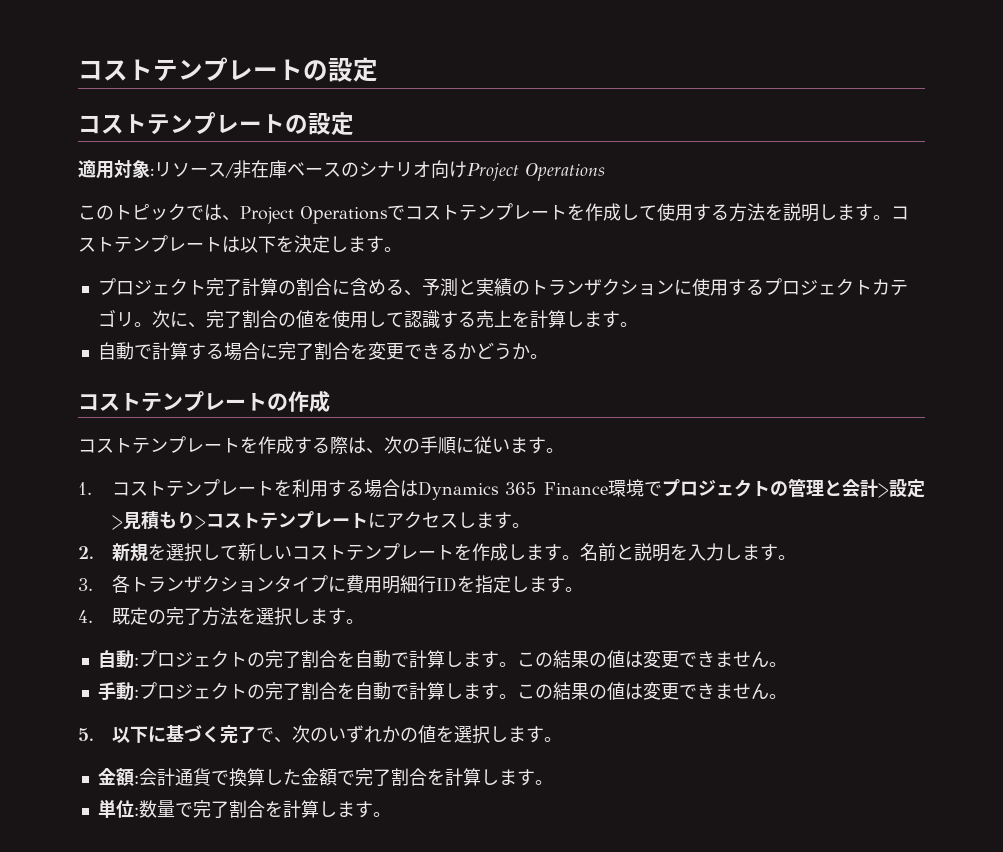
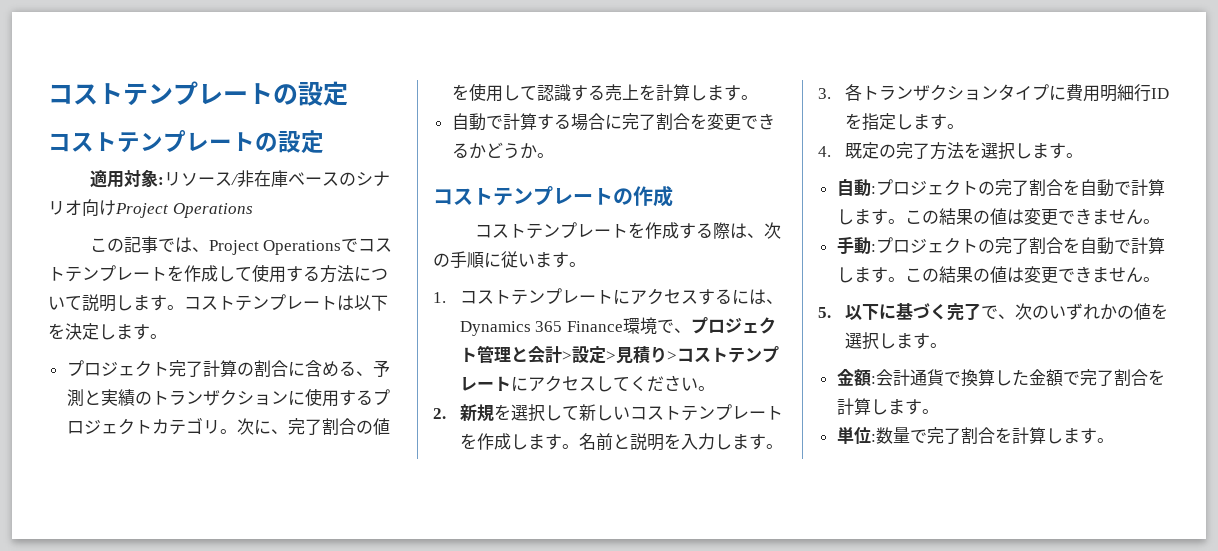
- このトピックでは、Project Operationsでコストテンプレートを作成して使用する方法を説明します。
+ この記事では、Project Operationsでコストテンプレートを作成して使用する方法について説明します。
- 1.コストテンプレートを利用する場合はDynamics 365 Finance環境でプロジェクトの管理と会計>設定>見積もり>コストテンプレートにアクセスします。
+ 1.コストテンプレートにアクセスするには、Dynamics 365 Finance環境で、プロジェクト管理と会計>設定>見積り>コストテンプレートにアクセスしてください。

